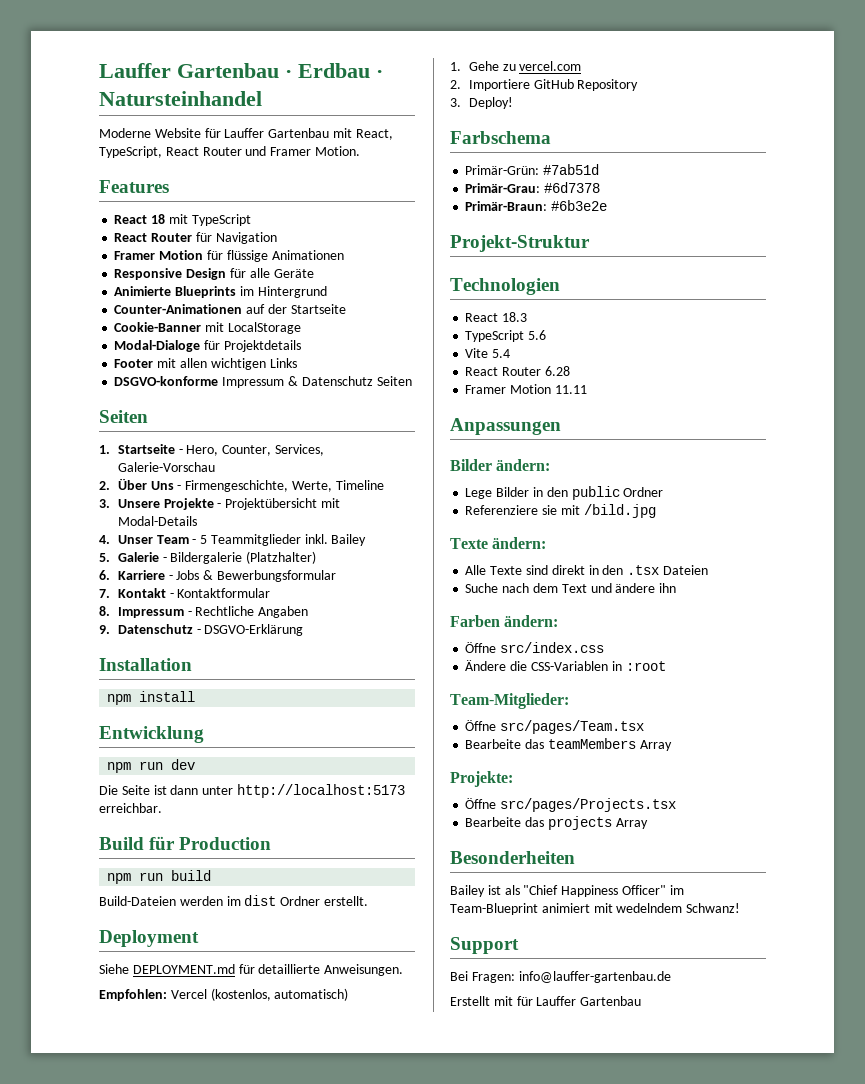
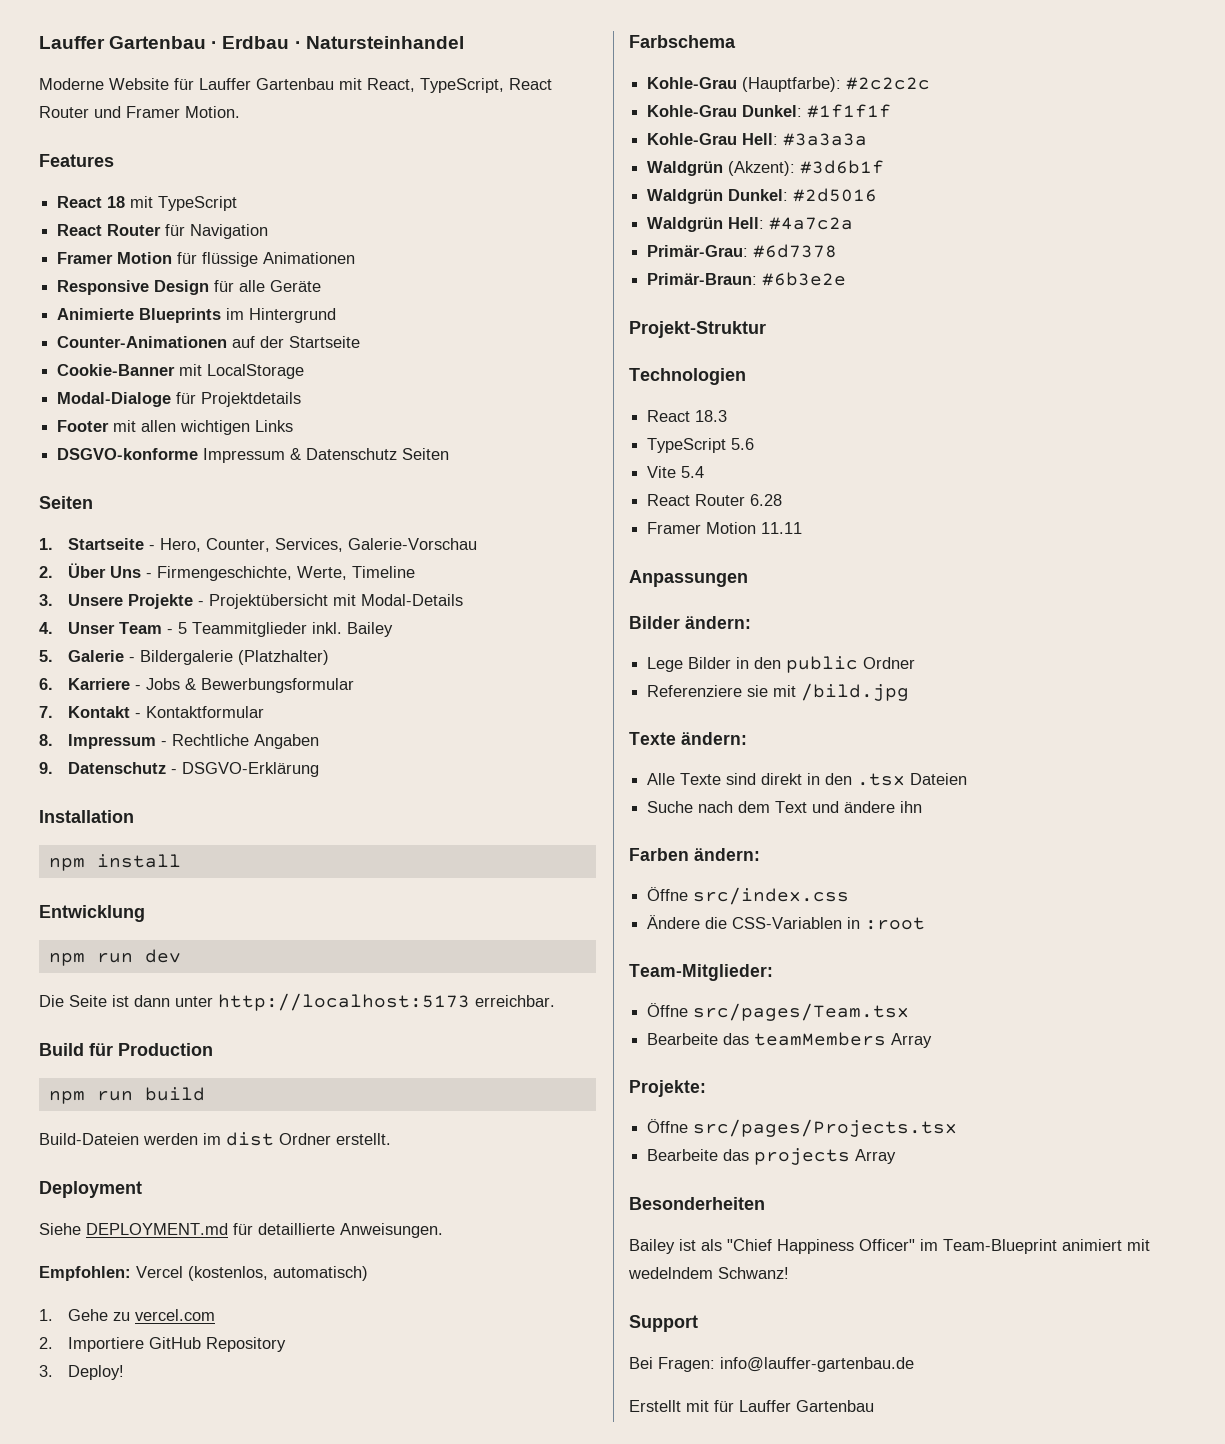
- Primär-Grün: #7ab51d
+ Kohle-Grau (Hauptfarbe): #2c2c2c
+ Kohle-Grau Dunkel: #1f1f1f
+ Kohle-Grau Hell: #3a3a3a
+ Waldgrün (Akzent): #3d6b1f
+ Waldgrün Dunkel: #2d5016
+ Waldgrün Hell: #4a7c2a

